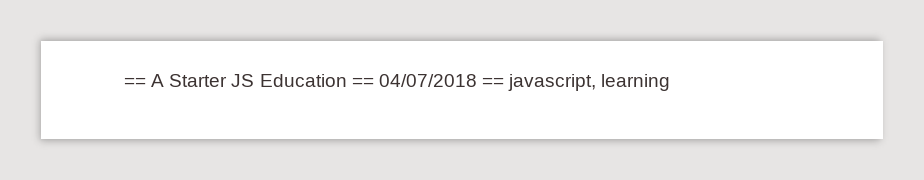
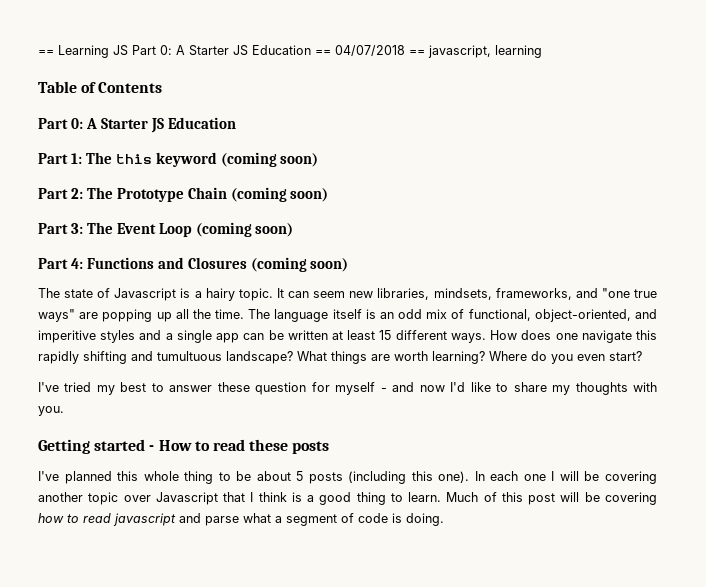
- == A Starter JS Education == 04/07/2018 == javascript, learning
+ == Learning JS Part 0: A Starter JS Education == 04/07/2018 == javascript, learning
+ Table of Contents
+ Part 0: A Starter JS Education
+ Part 1: The this keyword (coming soon)
+ Part 2: The Prototype Chain (coming soon)
+ Part 3: The Event Loop (coming soon)
+ Part 4: Functions and Closures (coming soon)
+ The state of Javascript is a hairy topic. It can seem new libraries, mindsets, frameworks, and "one true ways" are popping up all the time. The language itself is an odd mix of functional, object-oriented, and imperitive styles and a single app can be written at least 15 different ways. How does one navigate this rapidly shifting and tumultuous landscape? What things are worth learning? Where do you even start?
+ I've tried my best to answer these question for myself - and now I'd like to share my thoughts with you.
+ Getting started - How to read these posts
+ I've planned this whole thing to be about 5 posts (including this one). In each one I will be covering another topic over Javascript that I think is a good thing to learn. Much of this post will be covering how to read javascript and parse what a segment of code is doing.

